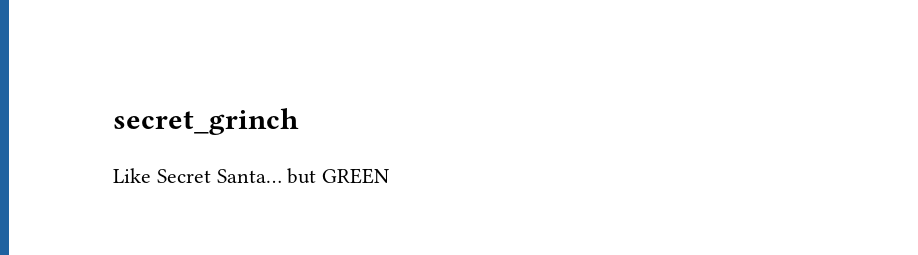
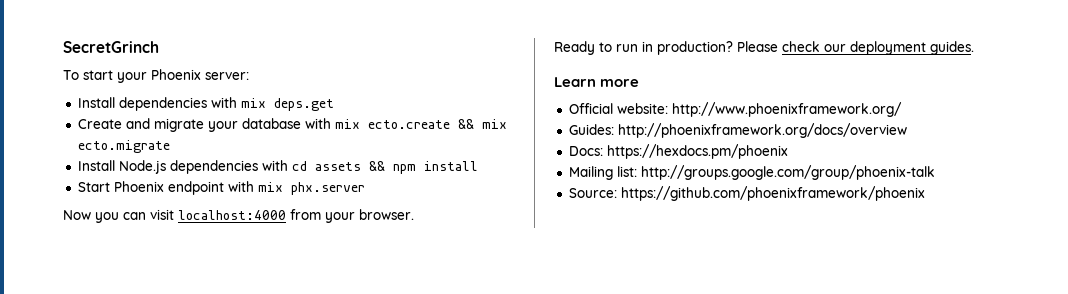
- secret_grinch
- Like Secret Santa… but GREEN
+ SecretGrinch
+ To start your Phoenix server:
+ Install dependencies with mix deps.get
+ Create and migrate your database with mix ecto.create && mix ecto.migrate
+ Install Node.js dependencies with cd assets && npm install
+ Start Phoenix endpoint with mix phx.server
+ Now you can visit localhost:4000 from your browser.
+ Ready to run in production? Please check our deployment guides.
+ Learn more
+ Official website: http://www.phoenixframework.org/
+ Guides: http://phoenixframework.org/docs/overview
+ Docs: https://hexdocs.pm/phoenix
+ Mailing list: http://groups.google.com/group/phoenix-talk
+ Source: https://github.com/phoenixframework/phoenix

